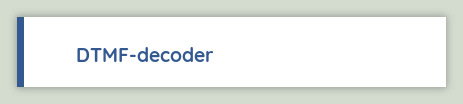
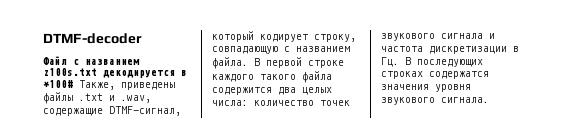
+ Файл с названием z100s.txt декодируется в *100# Также, приведены файлы .txt и .wav, содержащие DTMF-сигнал, который кодирует строку, совпадающую с названием файла. В первой строке каждого такого файла содержится два целых числа: количество точек звукового сигнала и частота дискретизации в Гц. В последующих строках содержатся значения уровня звукового сигнала.

